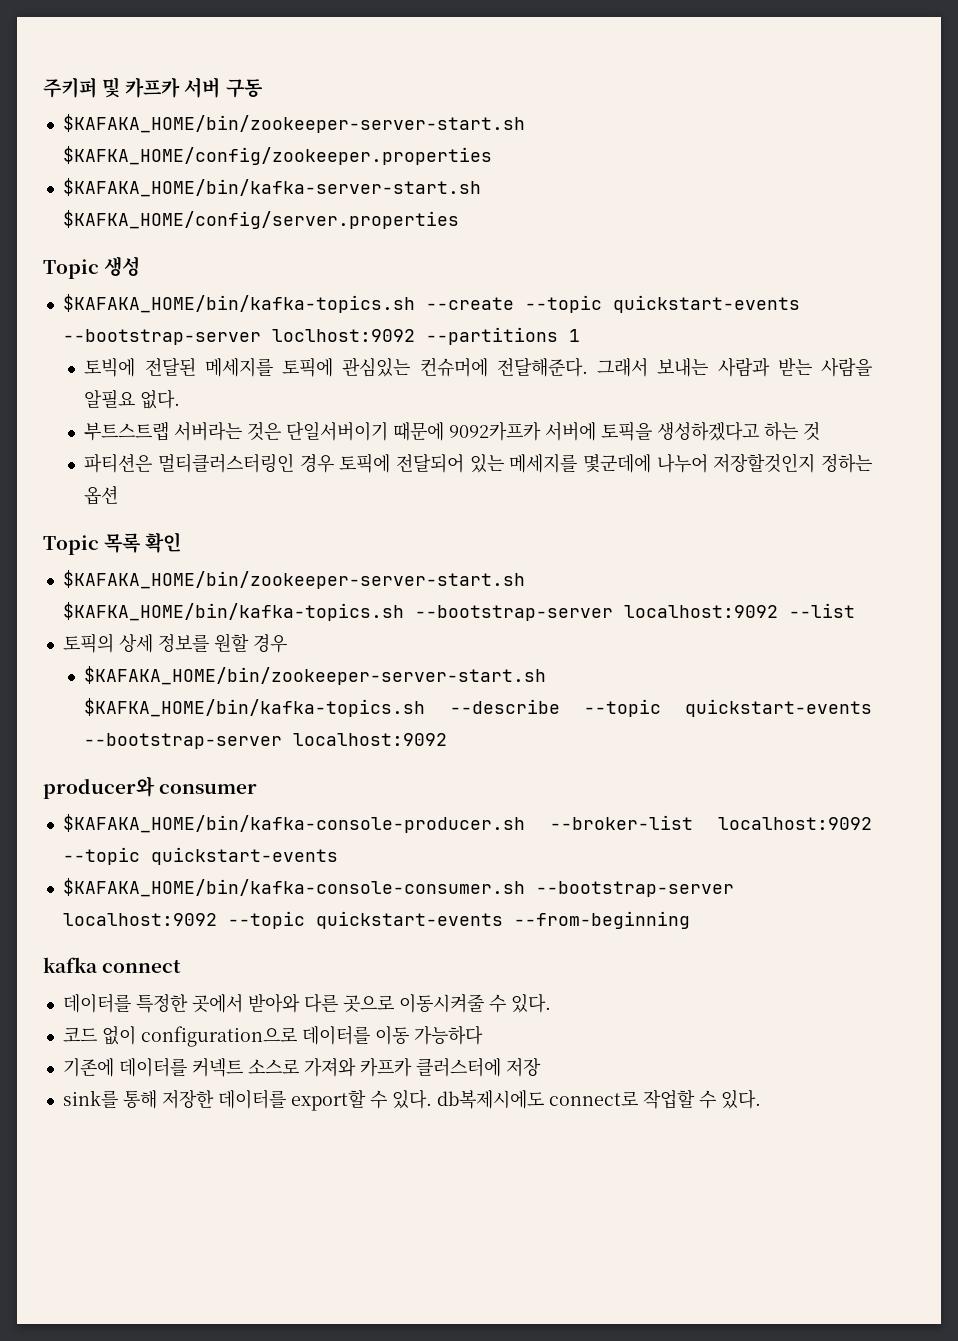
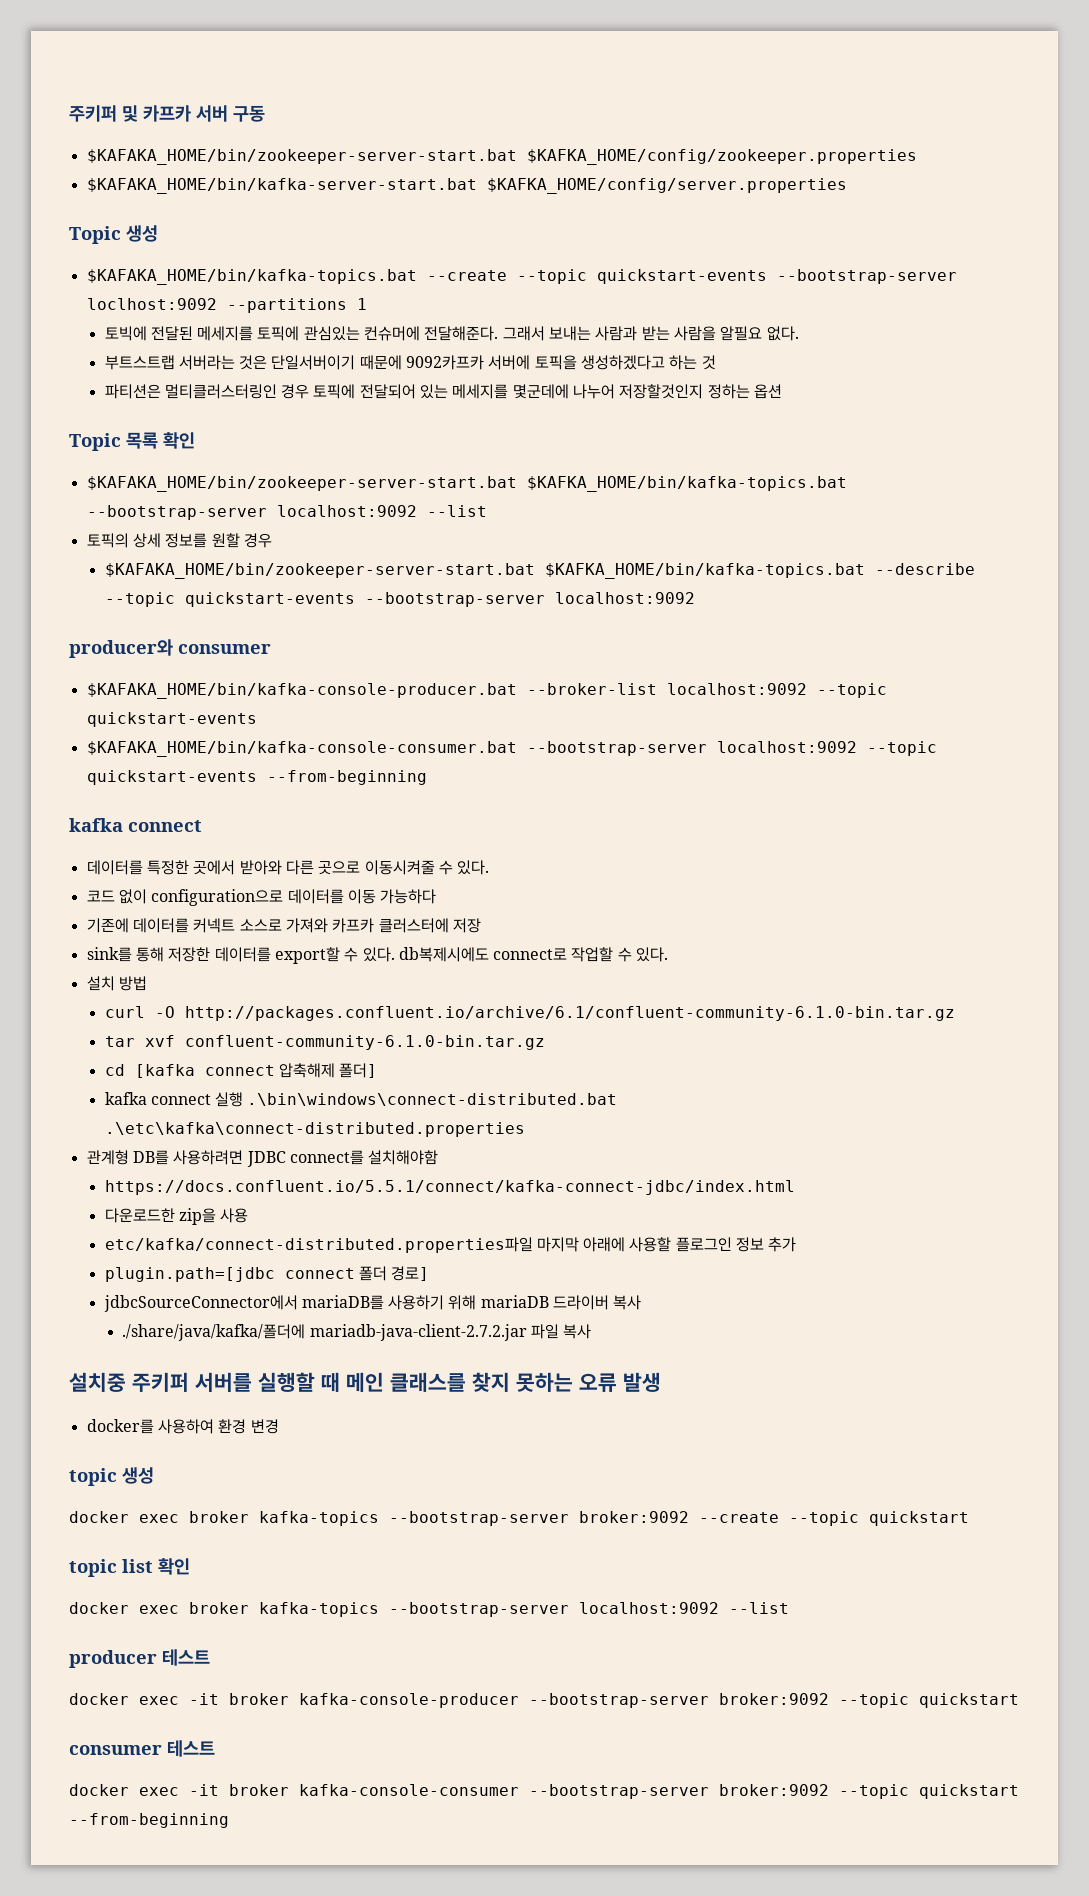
- $KAFAKA_HOME/bin/zookeeper-server-start.sh $KAFKA_HOME/config/zookeeper.properties
+ $KAFAKA_HOME/bin/zookeeper-server-start.bat $KAFKA_HOME/config/zookeeper.properties
- $KAFAKA_HOME/bin/kafka-server-start.sh $KAFKA_HOME/config/server.properties
+ $KAFAKA_HOME/bin/kafka-server-start.bat $KAFKA_HOME/config/server.properties
- $KAFAKA_HOME/bin/kafka-topics.sh --create --topic quickstart-events --bootstrap-server loclhost:9092 --partitions 1
+ $KAFAKA_HOME/bin/kafka-topics.bat --create --topic quickstart-events --bootstrap-server loclhost:9092 --partitions 1
- $KAFAKA_HOME/bin/zookeeper-server-start.sh $KAFKA_HOME/bin/kafka-topics.sh --bootstrap-server localhost:9092 --list
+ $KAFAKA_HOME/bin/zookeeper-server-start.bat $KAFKA_HOME/bin/kafka-topics.bat --bootstrap-server localhost:9092 --list
- $KAFAKA_HOME/bin/zookeeper-server-start.sh $KAFKA_HOME/bin/kafka-topics.sh --describe --topic quickstart-events --bootstrap-server localhost:9092
+ $KAFAKA_HOME/bin/zookeeper-server-start.bat $KAFKA_HOME/bin/kafka-topics.bat --describe --topic quickstart-events --bootstrap-server localhost:9092
- $KAFAKA_HOME/bin/kafka-console-producer.sh --broker-list localhost:9092 --topic quickstart-events
+ $KAFAKA_HOME/bin/kafka-console-producer.bat --broker-list localhost:9092 --topic quickstart-events
- $KAFAKA_HOME/bin/kafka-console-consumer.sh --bootstrap-server localhost:9092 --topic quickstart-events --from-beginning
+ $KAFAKA_HOME/bin/kafka-console-consumer.bat --bootstrap-server localhost:9092 --topic quickstart-events --from-beginning
+ 설치 방법
+ curl -O http://packages.confluent.io/archive/6.1/confluent-community-6.1.0-bin.tar.gz
+ tar xvf confluent-community-6.1.0-bin.tar.gz
+ cd [kafka connect 압축해제 폴더]
+ kafka connect 실행 .\bin\windows\connect-distributed.bat .\etc\kafka\connect-distributed.properties
+ 관계형 DB를 사용하려면 JDBC connect를 설치해야함
+ https://docs.confluent.io/5.5.1/connect/kafka-connect-jdbc/index.html
+ 다운로드한 zip을 사용
+ etc/kafka/connect-distributed.properties파일 마지막 아래에 사용할 플로그인 정보 추가
+ plugin.path=[jdbc connect 폴더 경로]
+ jdbcSourceConnector에서 mariaDB를 사용하기 위해 mariaDB 드라이버 복사
+ ./share/java/kafka/폴더에 mariadb-java-client-2.7.2.jar 파일 복사
+ 설치중 주키퍼 서버를 실행할 때 메인 클래스를 찾지 못하는 오류 발생
+ docker를 사용하여 환경 변경
+ topic 생성
+ docker exec broker kafka-topics --bootstrap-server broker:9092 --create --topic quickstart
+ topic list 확인
+ docker exec broker kafka-topics --bootstrap-server localhost:9092 --list
+ producer 테스트
+ docker exec -it broker kafka-console-producer --bootstrap-server broker:9092 --topic quickstart
+ consumer 테스트
+ docker exec -it broker kafka-console-consumer --bootstrap-server broker:9092 --topic quickstart --from-beginning

